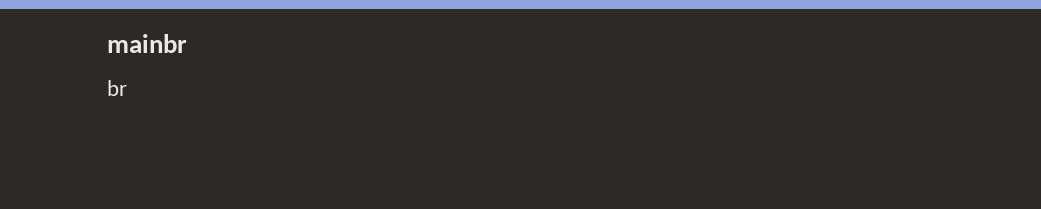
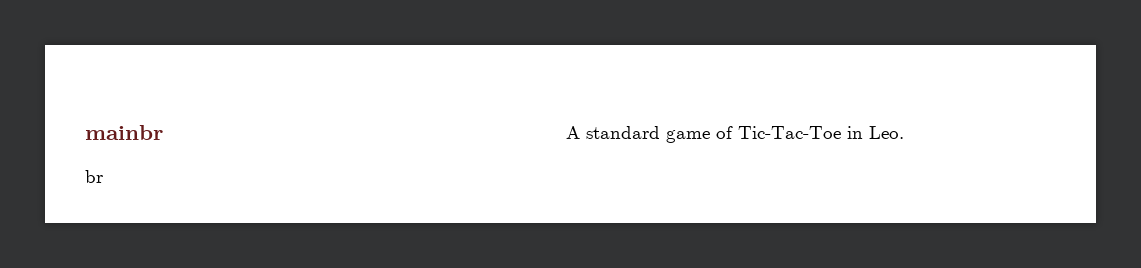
+ A standard game of Tic-Tac-Toe in Leo.

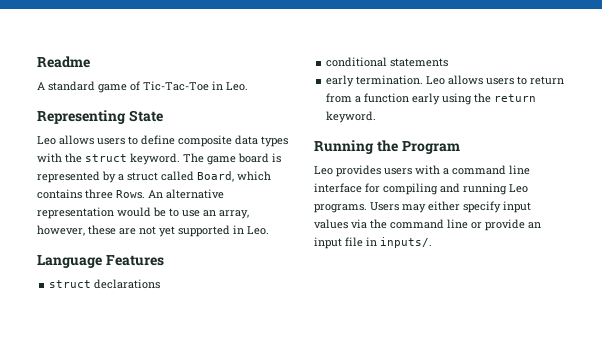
- mainbr
- br
+ Readme
+ Representing State
+ Leo allows users to define composite data types with the struct keyword. The game board is represented by a struct called Board, which contains three Rows. An alternative representation would be to use an array, however, these are not yet supported in Leo.
+ Language Features
+ struct declarations
+ conditional statements
+ early termination. Leo allows users to return from a function early using the return keyword.
+ Running the Program
+ Leo provides users with a command line interface for compiling and running Leo programs. Users may either specify input values via the command line or provide an input file in inputs/.

